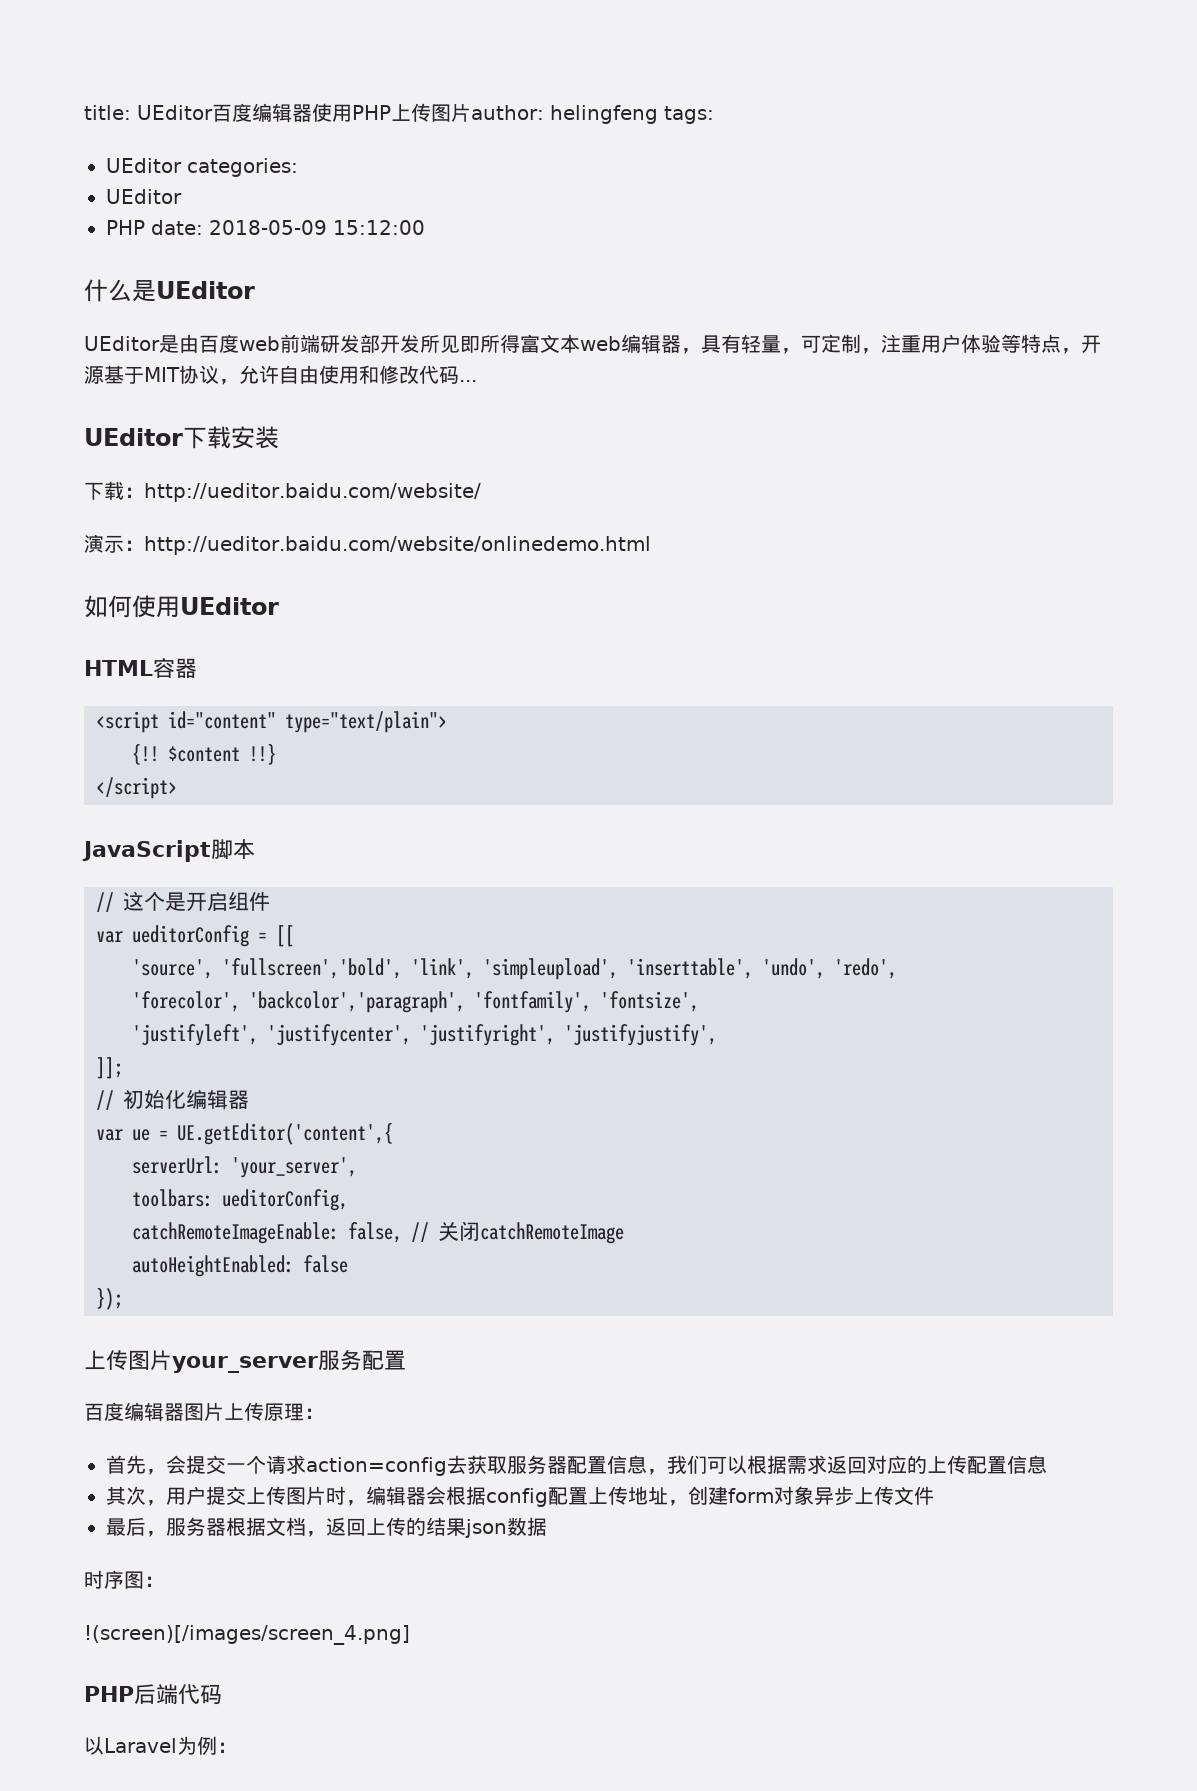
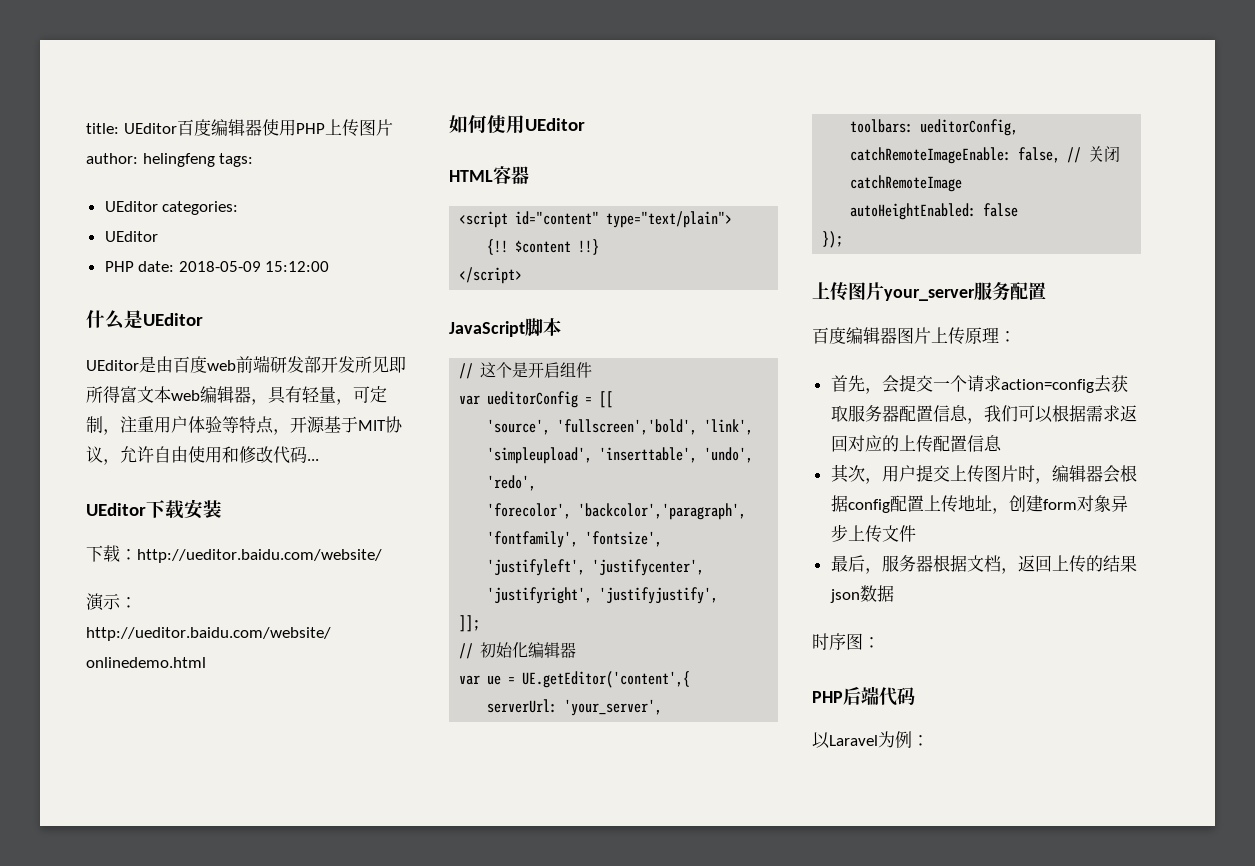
- !(screen)[/images/screen_4.png]

